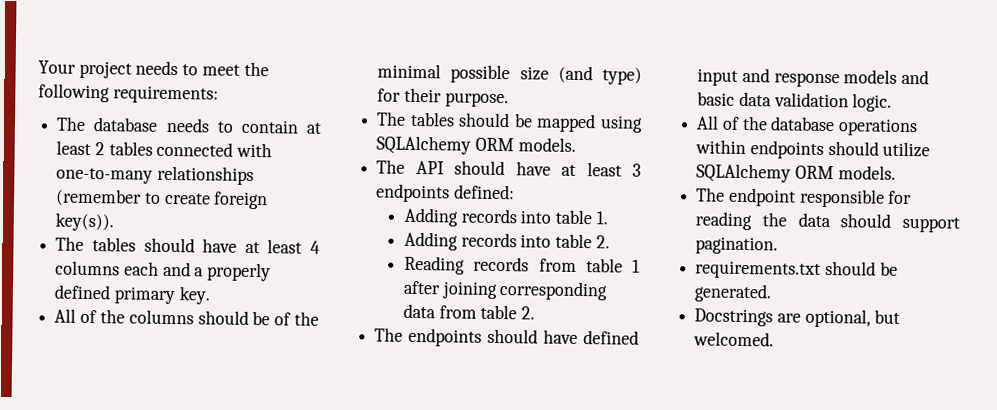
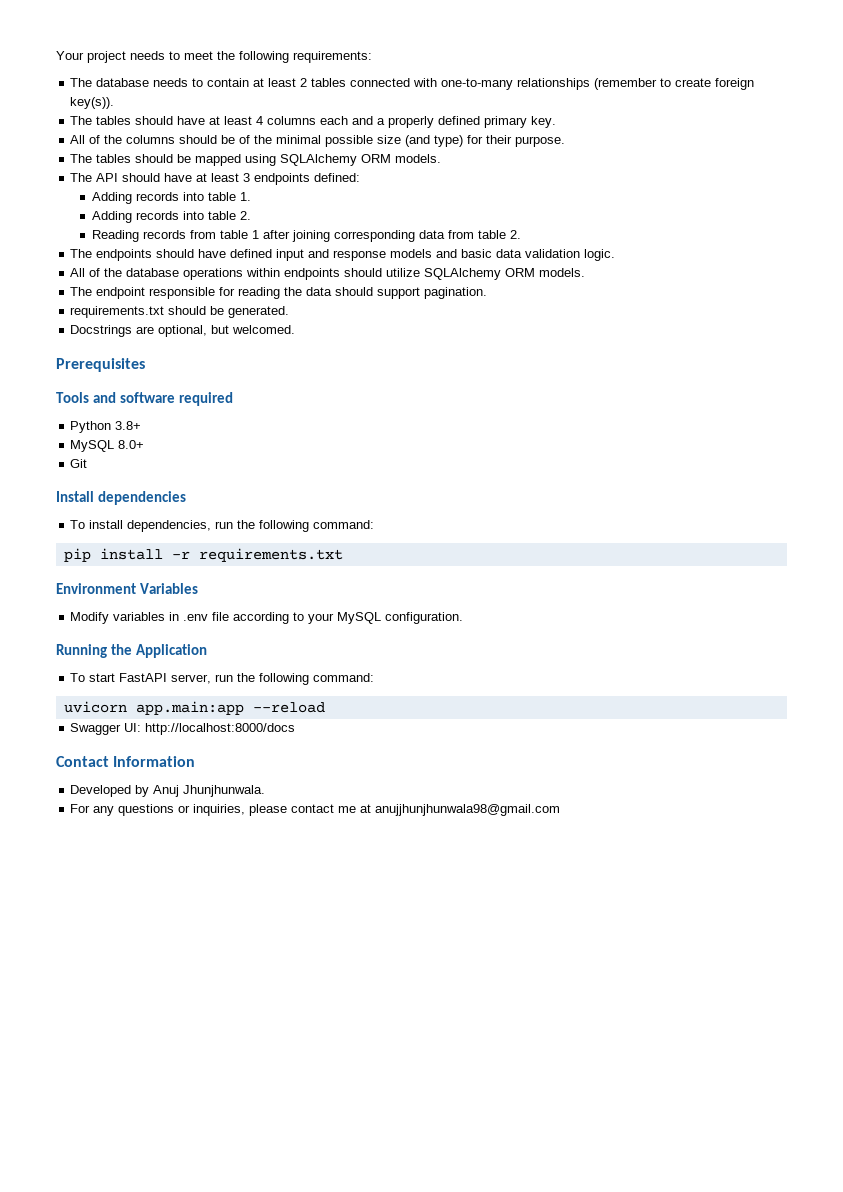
+ Prerequisites
+ Tools and software required
+ Python 3.8+
+ MySQL 8.0+
+ Git
+ Install dependencies
+ To install dependencies, run the following command:
+ pip install -r requirements.txt
+ Environment Variables
+ Modify variables in .env file according to your MySQL configuration.
+ Running the Application
+ To start FastAPI server, run the following command:
+ uvicorn app.main:app --reload
+ Swagger UI: http://localhost:8000/docs
+ Contact Information
+ Developed by Anuj Jhunjhunwala.
+ For any questions or inquiries, please contact me at anujjhunjhunwala98@gmail.com

